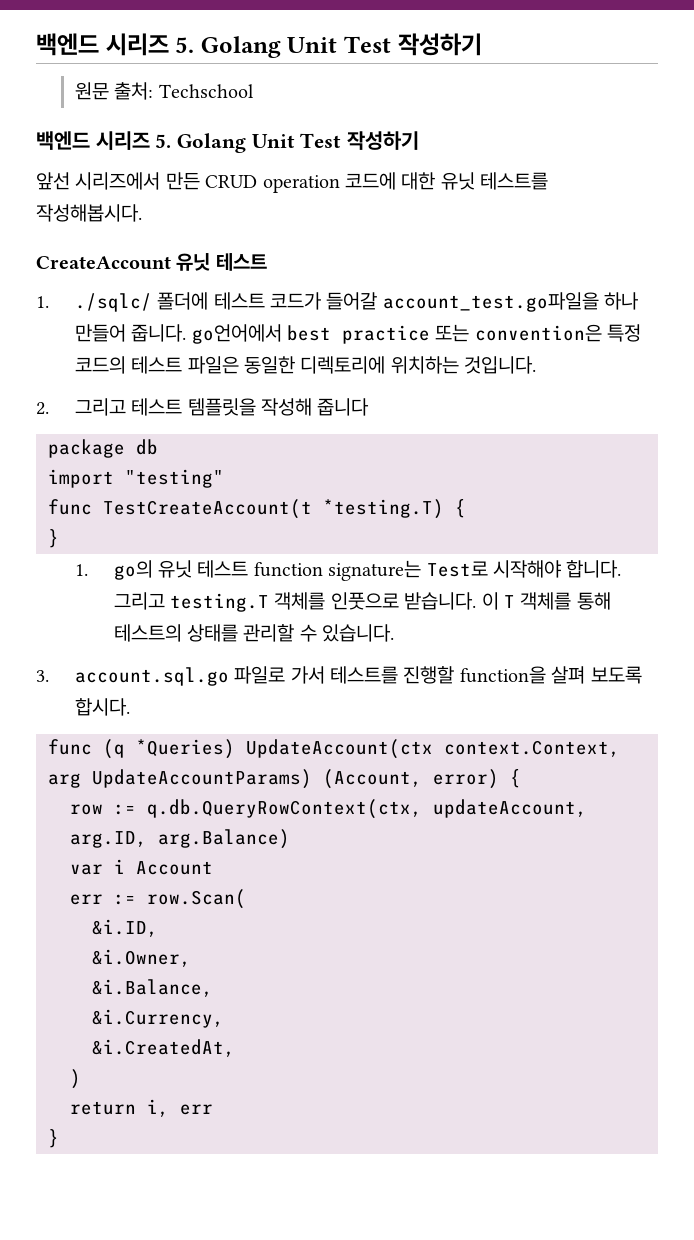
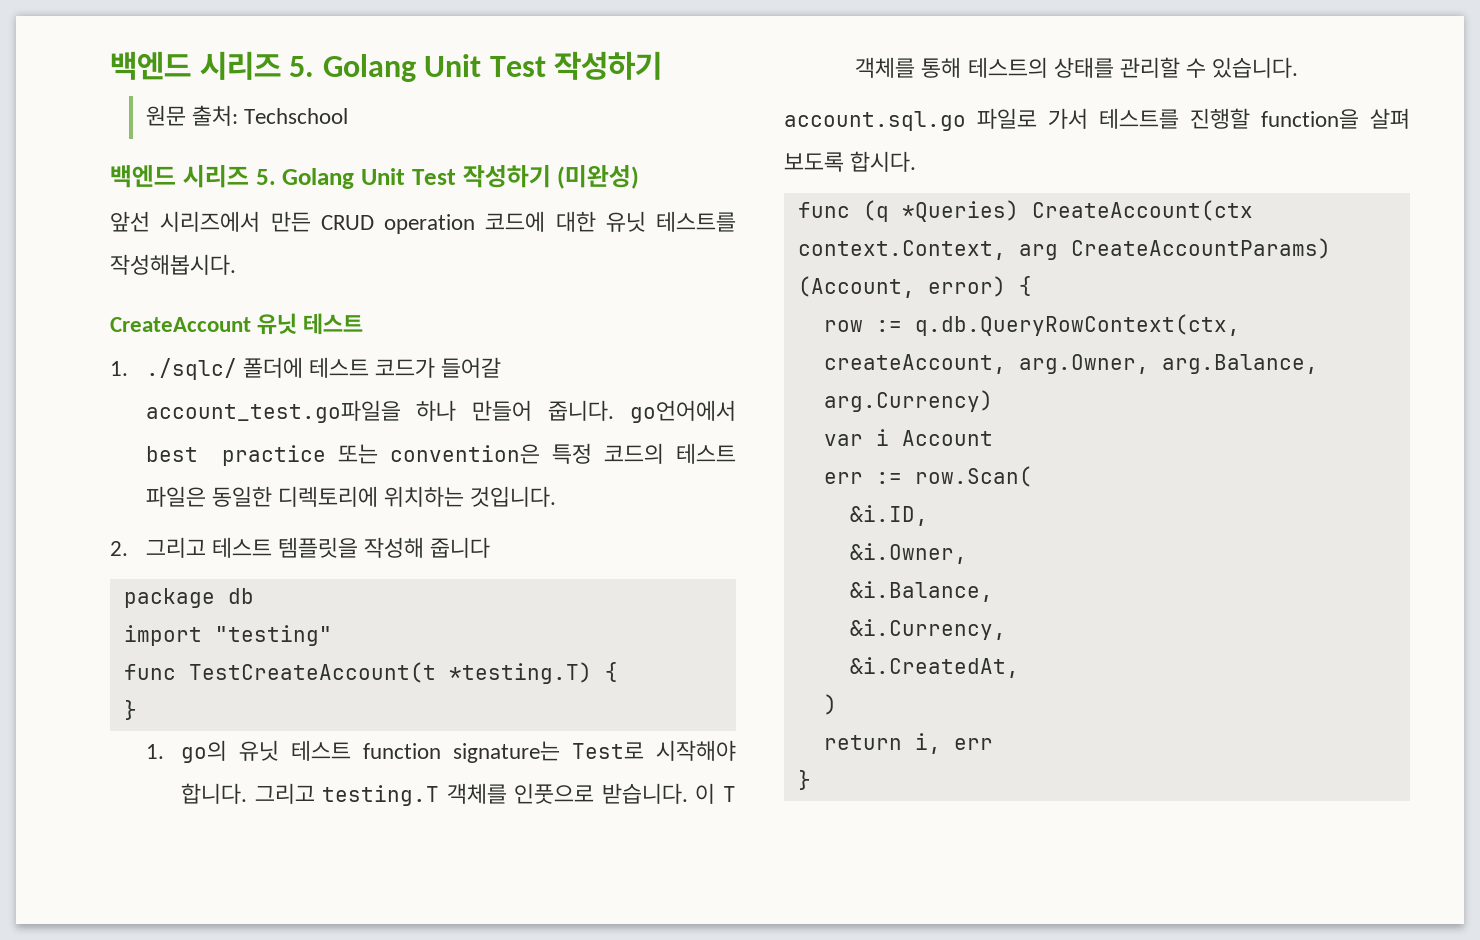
  원문 출처: Techschool
- 백엔드 시리즈 5. Golang Unit Test 작성하기
+ 백엔드 시리즈 5. Golang Unit Test 작성하기 (미완성)
- 3. account.sql.go 파일로 가서 테스트를 진행할 function을 살펴 보도록 합시다.
+ account.sql.go 파일로 가서 테스트를 진행할 function을 살펴 보도록 합시다.
- func (q *Queries) UpdateAccount(ctx context.Context, arg UpdateAccountParams) (Account, error) {
+ func (q *Queries) CreateAccount(ctx context.Context, arg CreateAccountParams) (Account, error) {
- row := q.db.QueryRowContext(ctx, updateAccount, arg.ID, arg.Balance)
+ row := q.db.QueryRowContext(ctx, createAccount, arg.Owner, arg.Balance, arg.Currency)

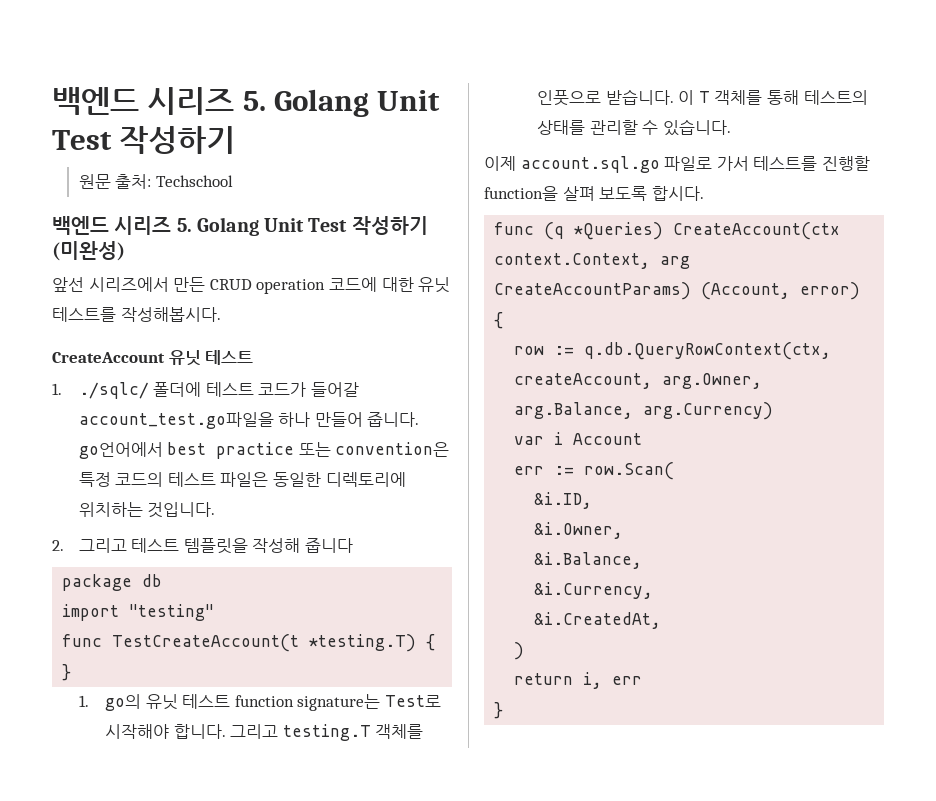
- account.sql.go 파일로 가서 테스트를 진행할 function을 살펴 보도록 합시다.
+ 이제 account.sql.go 파일로 가서 테스트를 진행할 function을 살펴 보도록 합시다.

